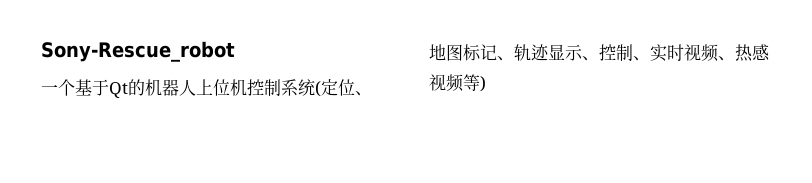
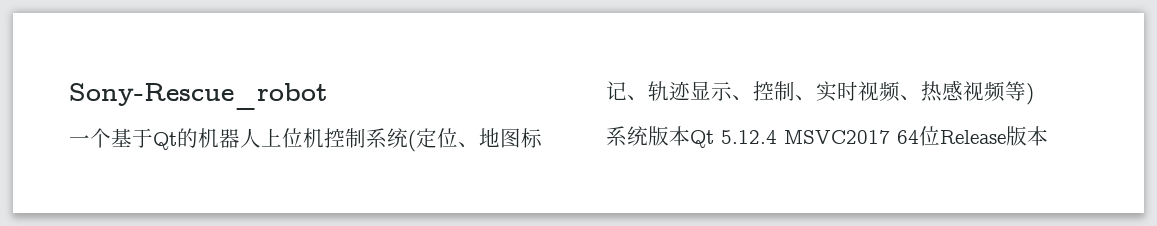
+ 系统版本Qt 5.12.4 MSVC2017 64位Release版本

